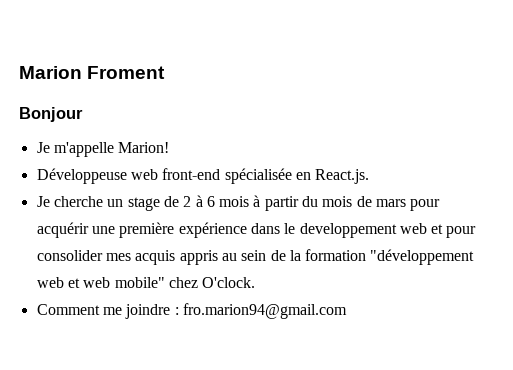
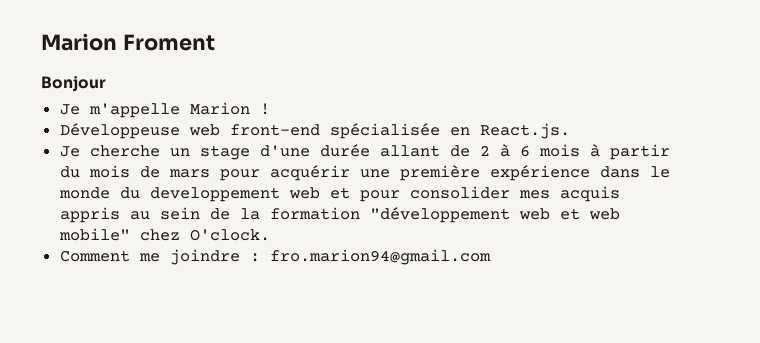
- Je m'appelle Marion!
+ Je m'appelle Marion !
- Je cherche un stage de 2 à 6 mois à partir du mois de mars pour acquérir une première expérience dans le developpement web et pour consolider mes acquis appris au sein de la formation "développement web et web mobile" chez O'clock.
+ Je cherche un stage d'une durée allant de 2 à 6 mois à partir du mois de mars pour acquérir une première expérience dans le monde du developpement web et pour consolider mes acquis appris au sein de la formation "développement web et web mobile" chez O'clock.

